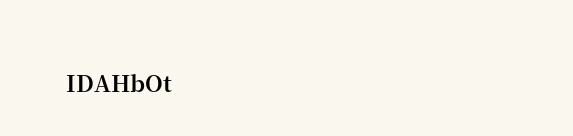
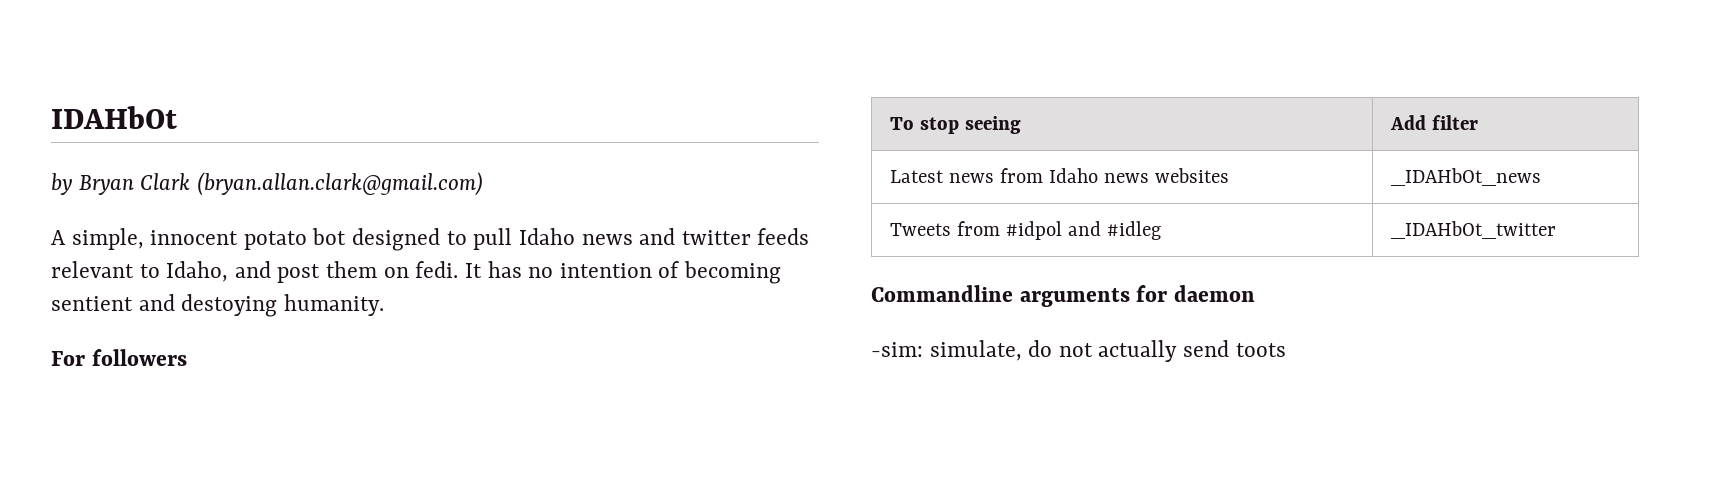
+ by Bryan Clark (bryan.allan.clark@gmail.com)
+ A simple, innocent potato bot designed to pull Idaho news and twitter feeds relevant to Idaho, and post them on fedi. It has no intention of becoming sentient and destoying humanity.
+ For followers
+ To stop seeing | Add filter
+ Latest news from Idaho news websites | _IDAHbOt_news
+ Tweets from #idpol and #idleg | _IDAHbOt_twitter
+ Commandline arguments for daemon
+ -sim: simulate, do not actually send toots

